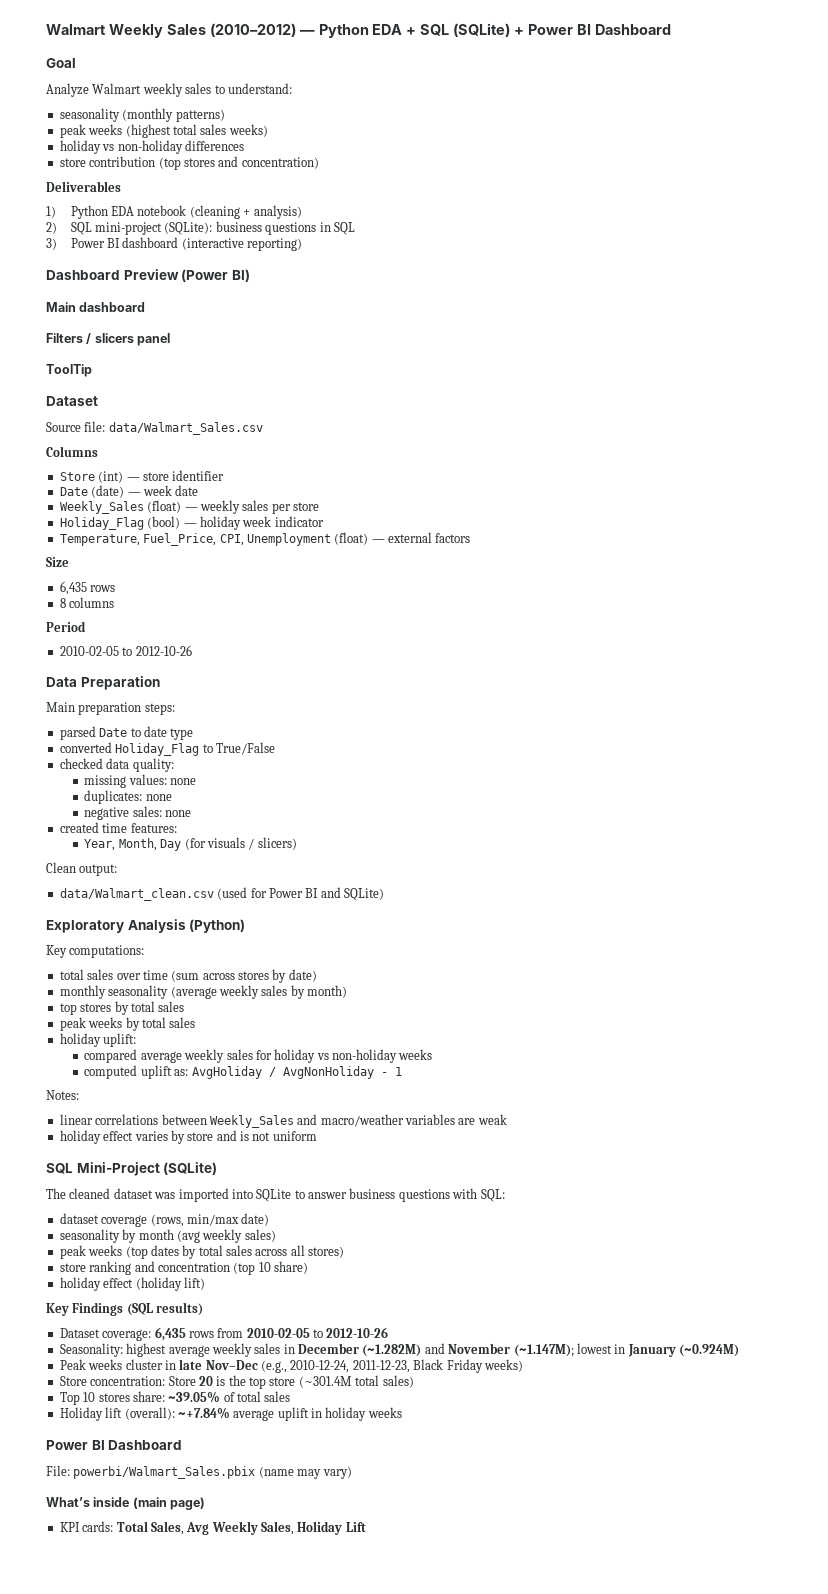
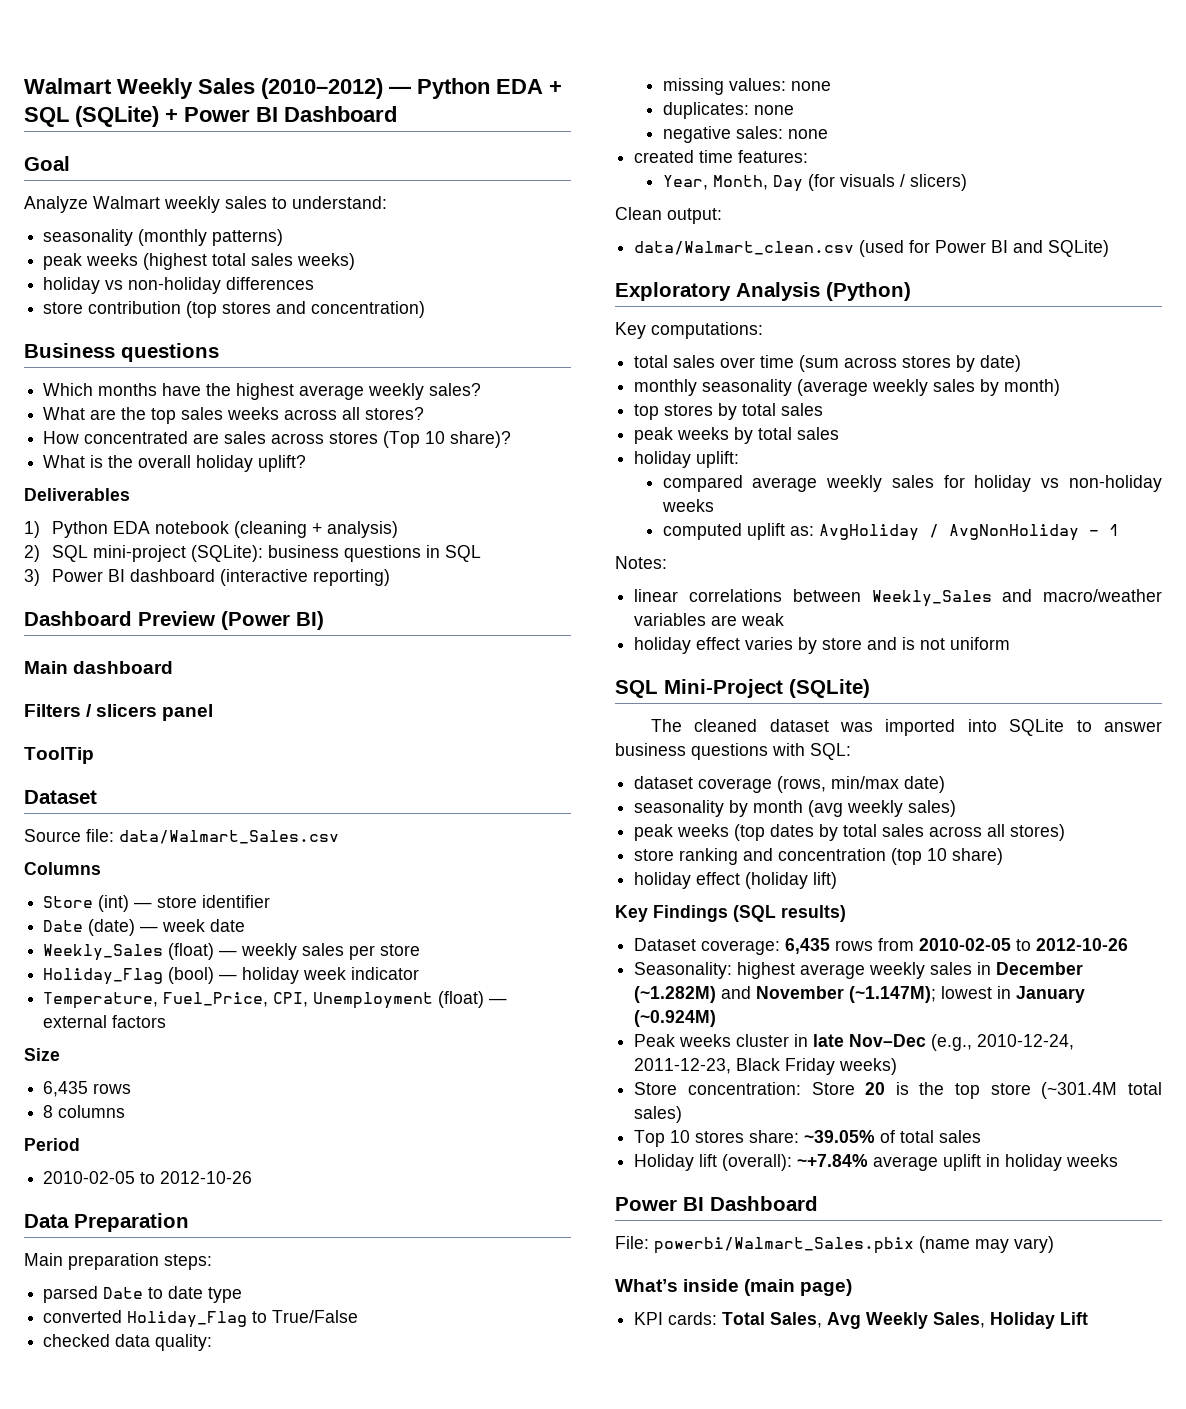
+ Business questions
+ Which months have the highest average weekly sales?
+ What are the top sales weeks across all stores?
+ How concentrated are sales across stores (Top 10 share)?
+ What is the overall holiday uplift?

